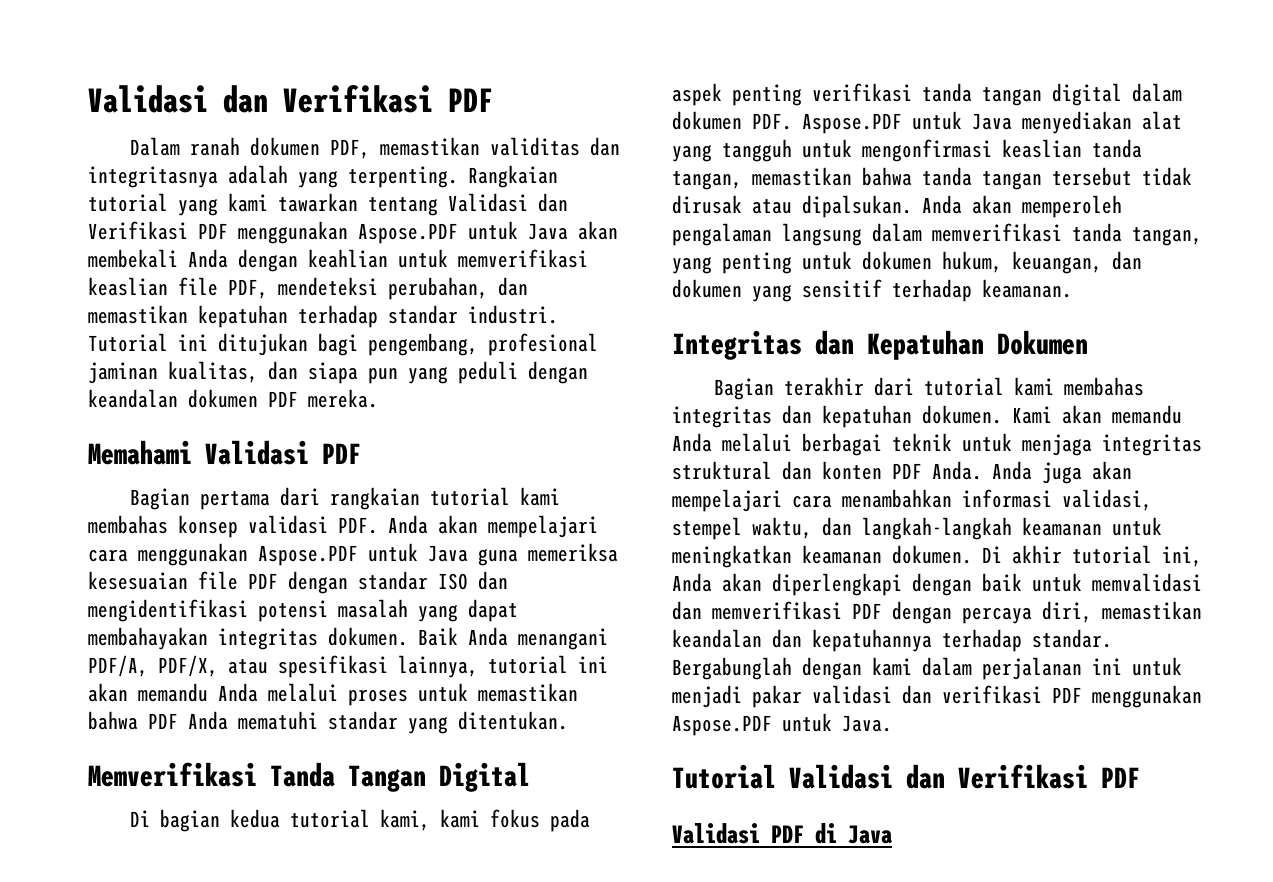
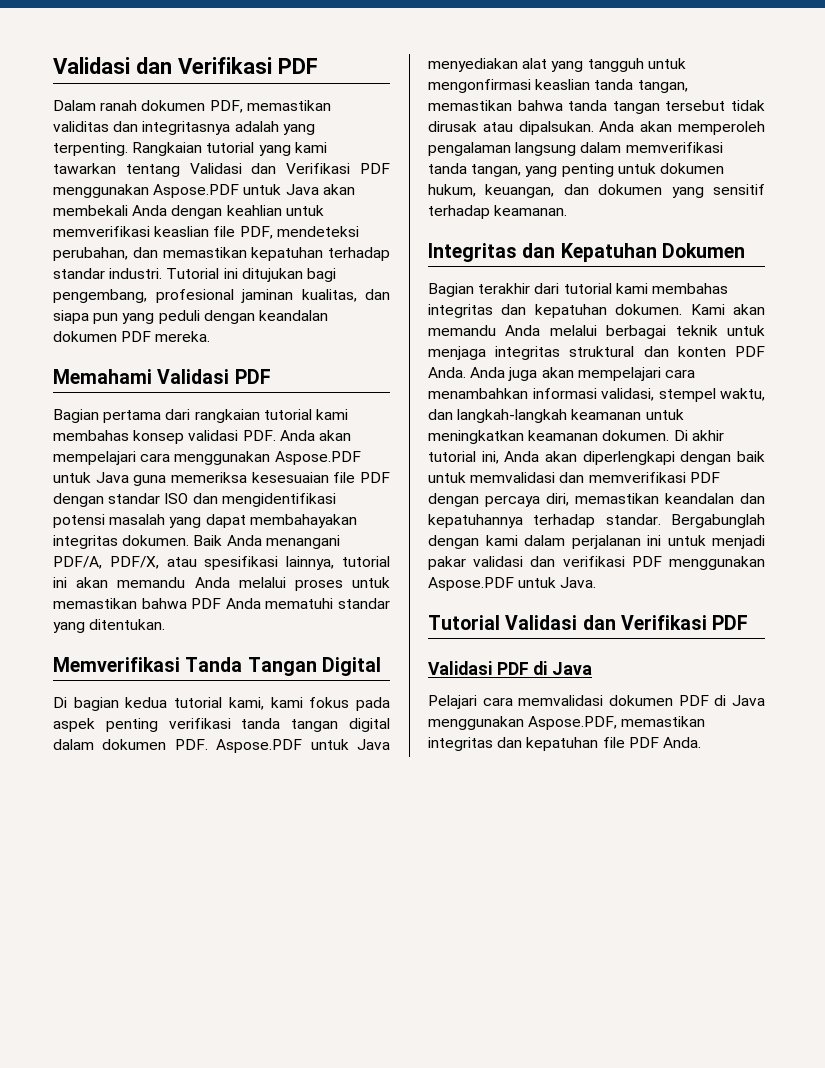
+ Pelajari cara memvalidasi dokumen PDF di Java menggunakan Aspose.PDF, memastikan integritas dan kepatuhan file PDF Anda.

